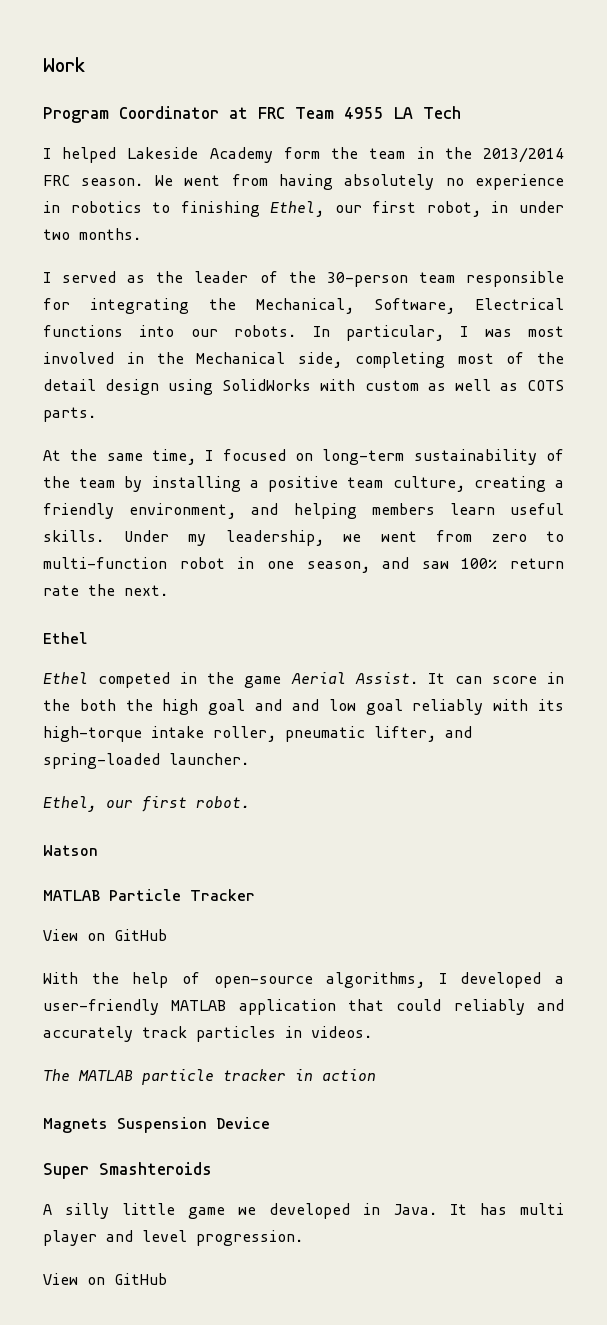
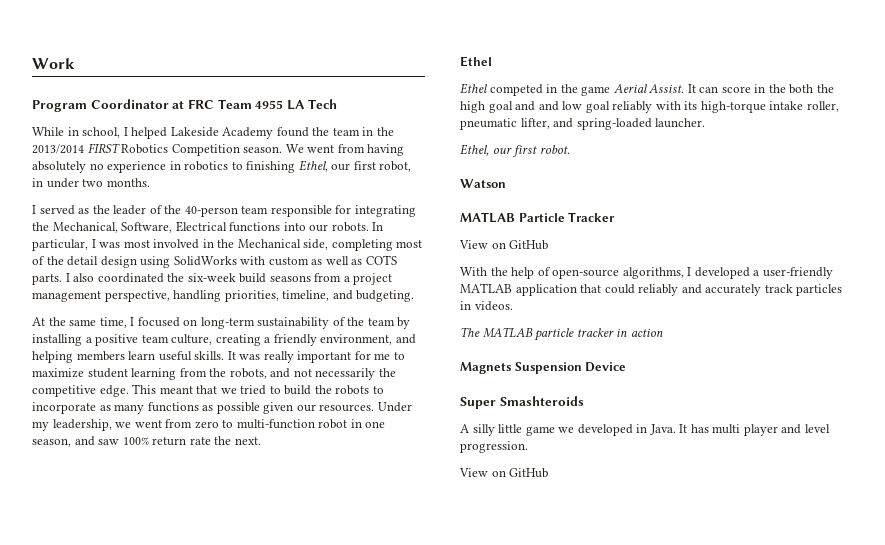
- I helped Lakeside Academy form the team in the 2013/2014 FRC season.
+ While in school, I helped Lakeside Academy found the team in the 2013/2014 FIRST Robotics Competition season.
- I served as the leader of the 30-person team responsible for integrating the Mechanical, Software, Electrical functions into our robots.
+ I served as the leader of the 40-person team responsible for integrating the Mechanical, Software, Electrical functions into our robots.
+ I also coordinated the six-week build seasons from a project management perspective, handling priorities, timeline, and budgeting.
+ It was really important for me to maximize student learning from the robots, and not necessarily the competitive edge. This meant that we tried to build the robots to incorporate as many functions as possible given our resources.

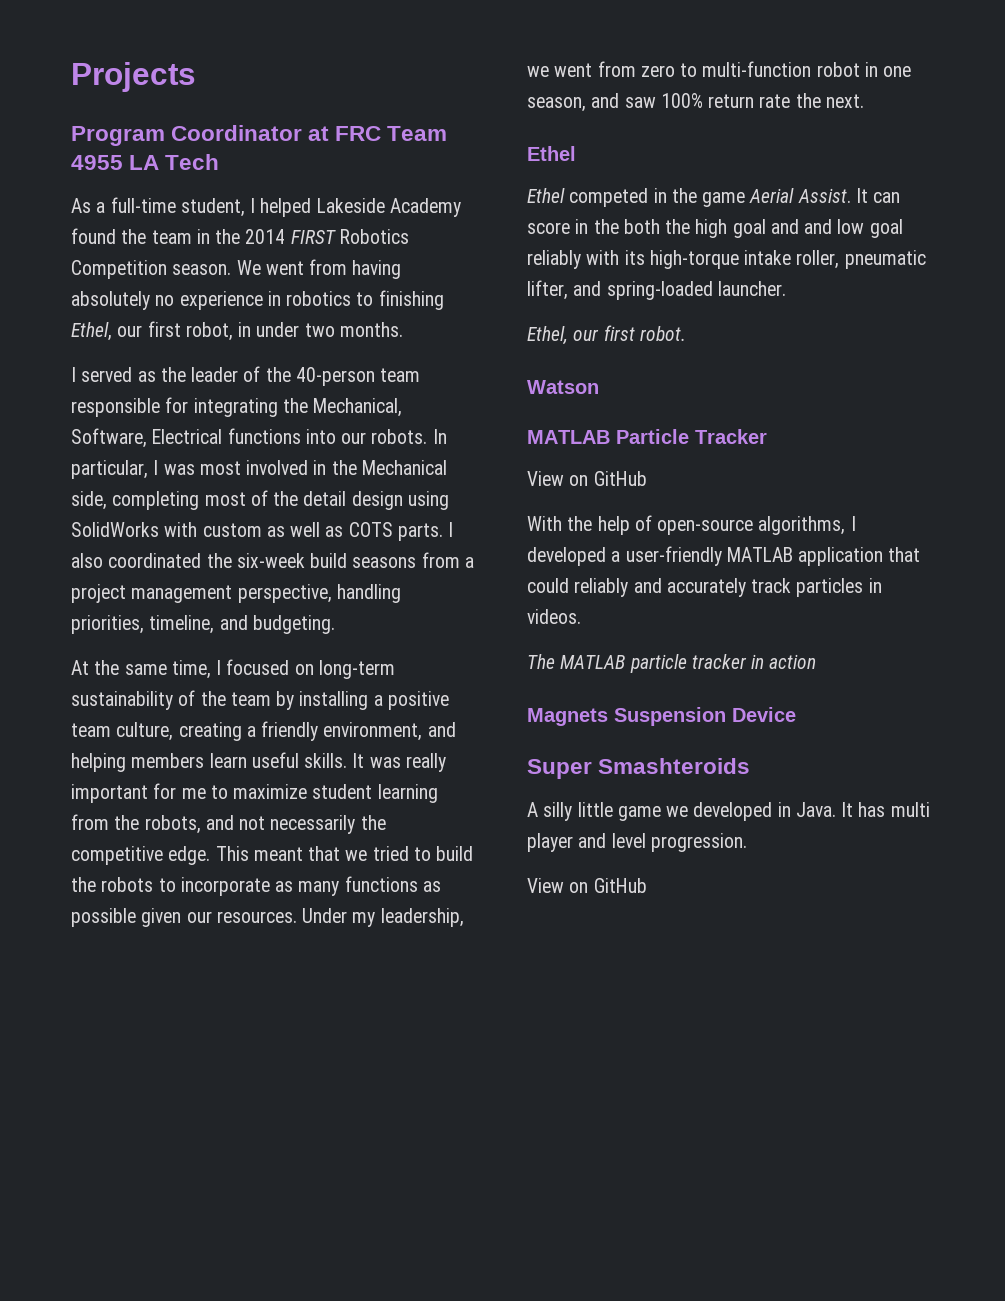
- Work
+ Projects
- While in school, I helped Lakeside Academy found the team in the 2013/2014 FIRST Robotics Competition season.
+ As a full-time student, I helped Lakeside Academy found the team in the 2014 FIRST Robotics Competition season.

